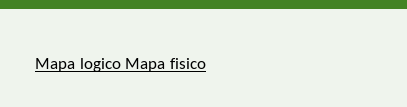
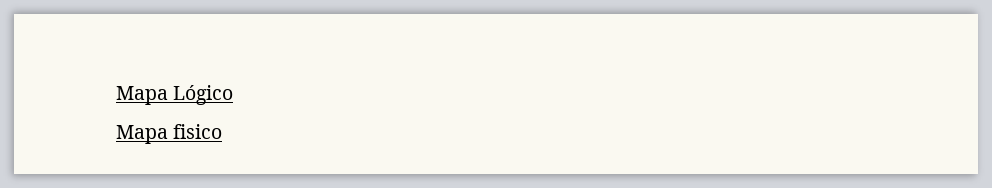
- Mapa logico Mapa fisico
+ Mapa Lógico
+ Mapa fisico

